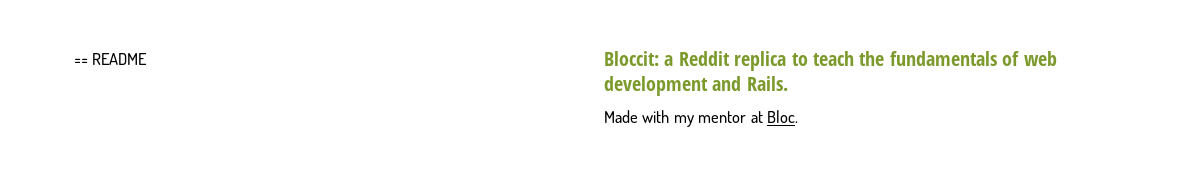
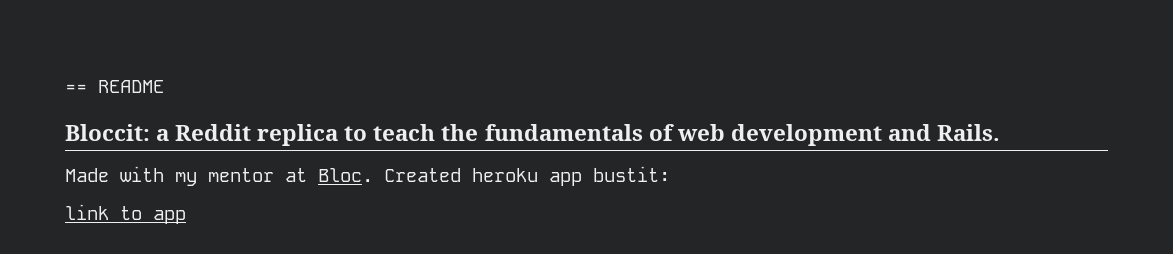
+ Created heroku app bustit:
+ link to app

